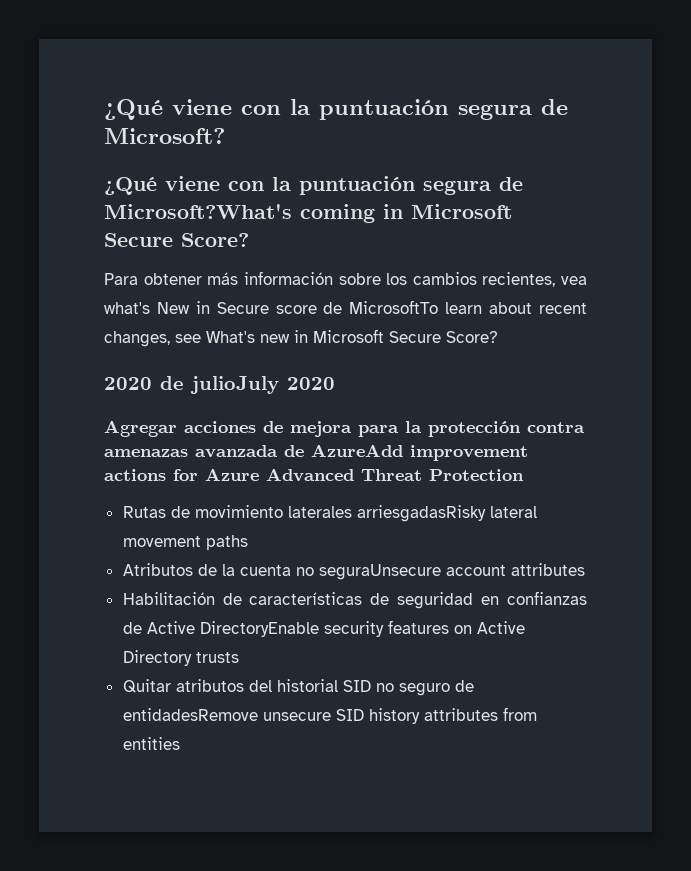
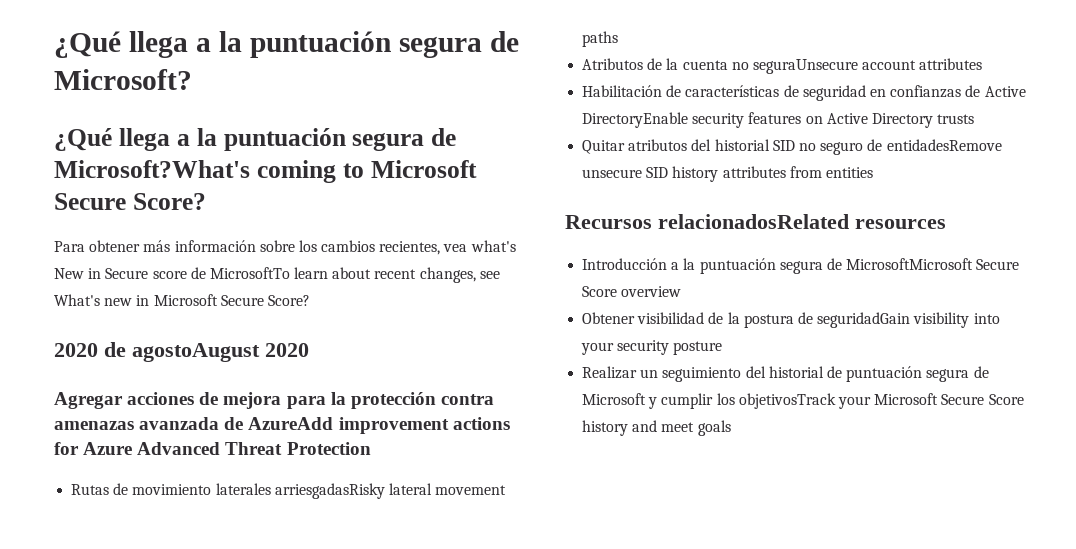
- ¿Qué viene con la puntuación segura de Microsoft?
+ ¿Qué llega a la puntuación segura de Microsoft?
- ¿Qué viene con la puntuación segura de Microsoft?What's coming in Microsoft Secure Score?
+ ¿Qué llega a la puntuación segura de Microsoft?What's coming to Microsoft Secure Score?
- 2020 de julioJuly 2020
+ 2020 de agostoAugust 2020
+ Recursos relacionadosRelated resources
+ Introducción a la puntuación segura de MicrosoftMicrosoft Secure Score overview
+ Obtener visibilidad de la postura de seguridadGain visibility into your security posture
+ Realizar un seguimiento del historial de puntuación segura de Microsoft y cumplir los objetivosTrack your Microsoft Secure Score history and meet goals

